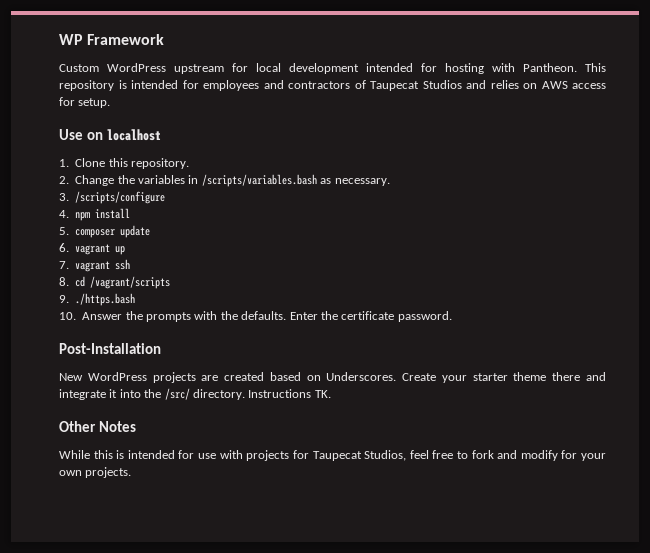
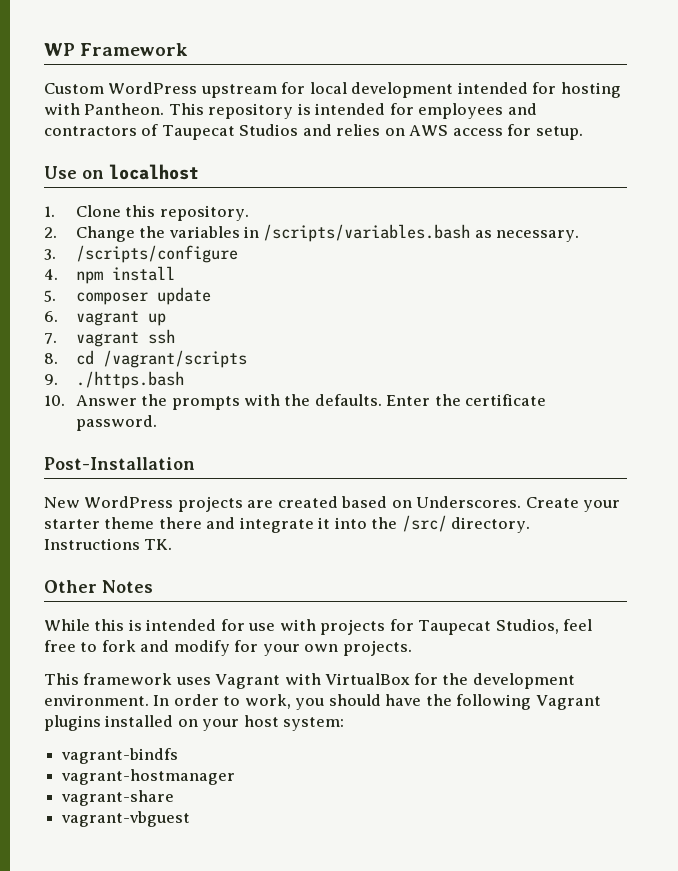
+ This framework uses Vagrant with VirtualBox for the development environment. In order to work, you should have the following Vagrant plugins installed on your host system:
+ vagrant-bindfs
+ vagrant-hostmanager
+ vagrant-share
+ vagrant-vbguest

